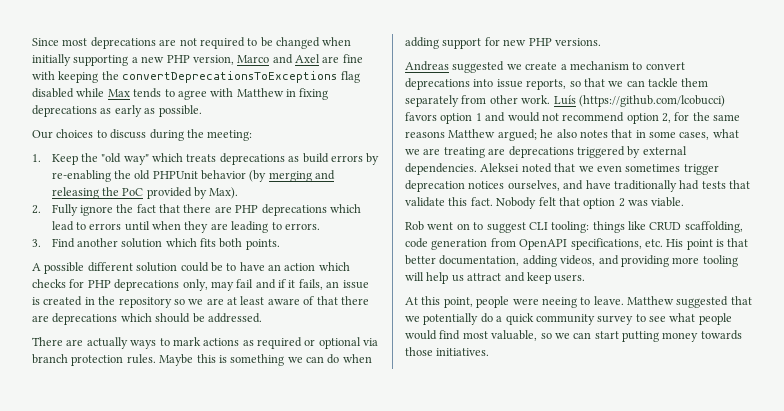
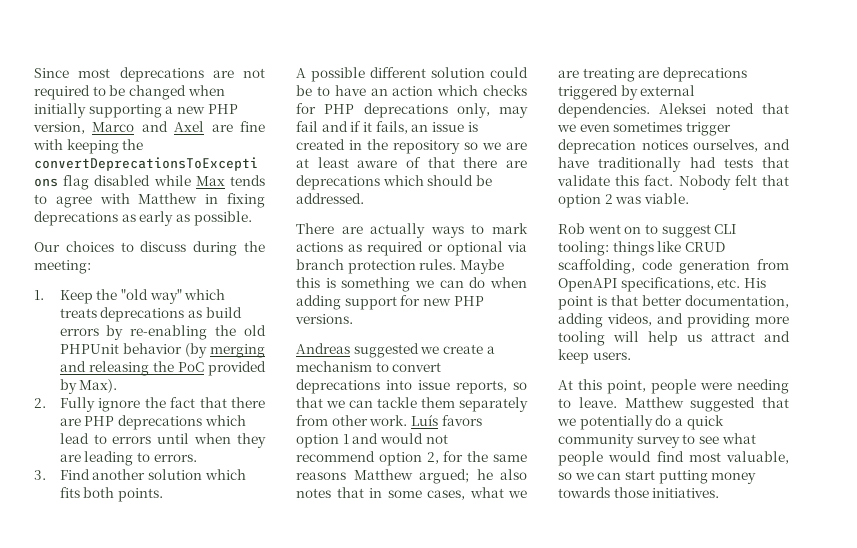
- Luís (https://github.com/lcobucci) favors option 1 and would not recommend option 2, for the same reasons Matthew argued; he also notes that in some cases, what we are treating are deprecations triggered by external dependencies.
+ Luís favors option 1 and would not recommend option 2, for the same reasons Matthew argued; he also notes that in some cases, what we are treating are deprecations triggered by external dependencies.
- At this point, people were neeing to leave.
+ At this point, people were needing to leave.

